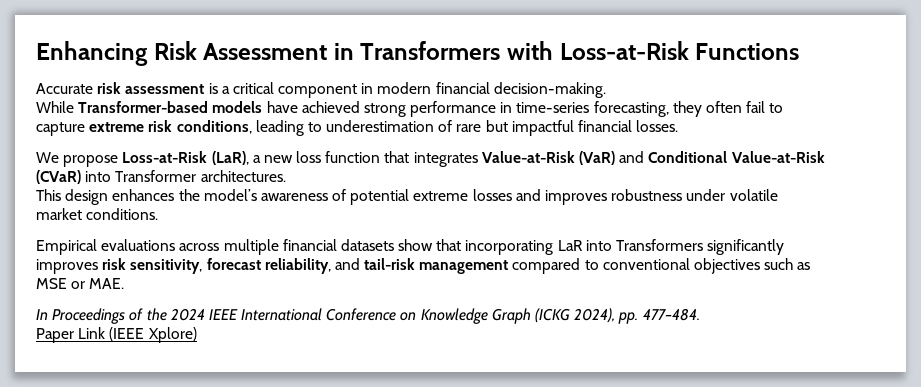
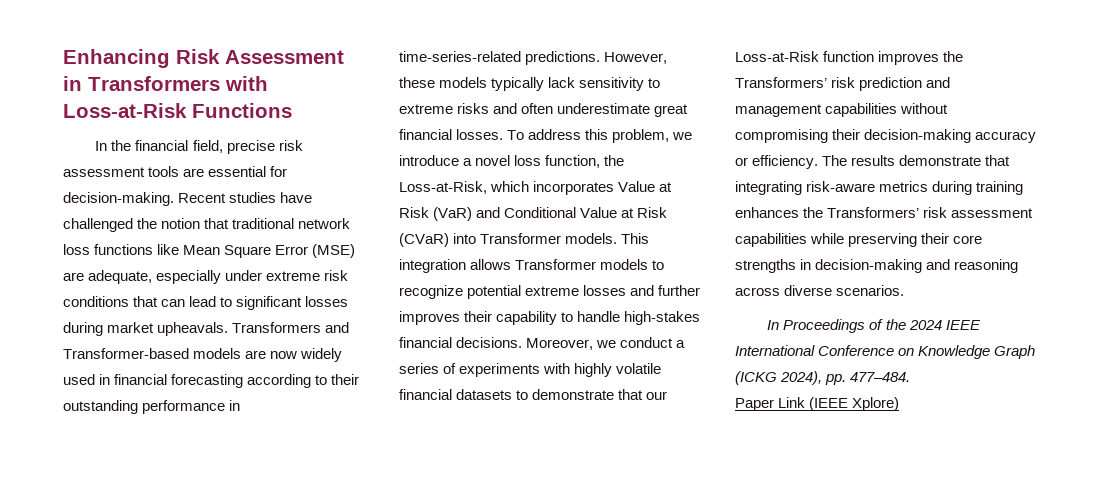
- Accurate risk assessment is a critical component in modern financial decision-making.
- While Transformer-based models have achieved strong performance in time-series forecasting, they often fail to capture extreme risk conditions, leading to underestimation of rare but impactful financial losses.
- We propose Loss-at-Risk (LaR), a new loss function that integrates Value-at-Risk (VaR) and Conditional Value-at-Risk (CVaR) into Transformer architectures.
- This design enhances the model’s awareness of potential extreme losses and improves robustness under volatile market conditions.
- Empirical evaluations across multiple financial datasets show that incorporating LaR into Transformers significantly improves risk sensitivity, forecast reliability, and tail-risk management compared to conventional objectives such as MSE or MAE.
+ In the financial field, precise risk assessment tools are essential for decision-making. Recent studies have challenged the notion that traditional network loss functions like Mean Square Error (MSE) are adequate, especially under extreme risk conditions that can lead to significant losses during market upheavals. Transformers and Transformer-based models are now widely used in financial forecasting according to their outstanding performance in time-series-related predictions. However, these models typically lack sensitivity to extreme risks and often underestimate great financial losses. To address this problem, we introduce a novel loss function, the Loss-at-Risk, which incorporates Value at Risk (VaR) and Conditional Value at Risk (CVaR) into Transformer models. This integration allows Transformer models to recognize potential extreme losses and further improves their capability to handle high-stakes financial decisions. Moreover, we conduct a series of experiments with highly volatile financial datasets to demonstrate that our Loss-at-Risk function improves the Transformers’ risk prediction and management capabilities without compromising their decision-making accuracy or efficiency. The results demonstrate that integrating risk-aware metrics during training enhances the Transformers’ risk assessment capabilities while preserving their core strengths in decision-making and reasoning across diverse scenarios.

